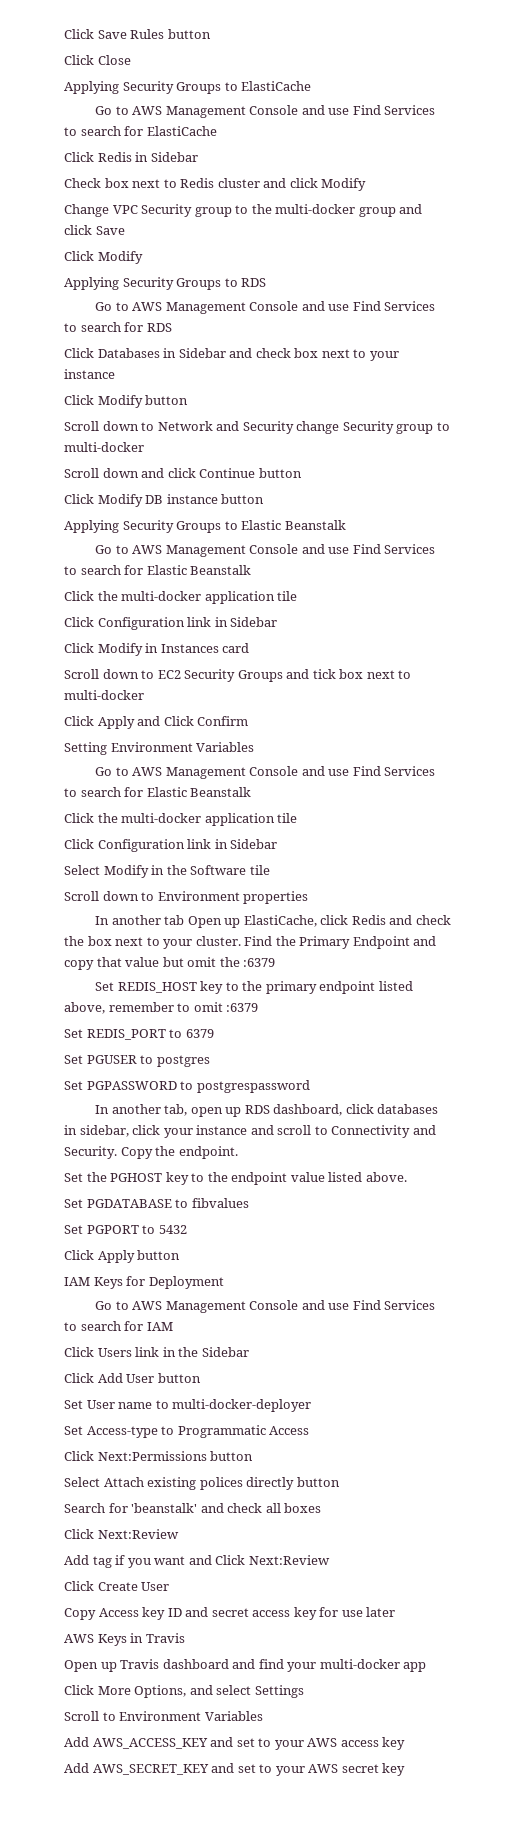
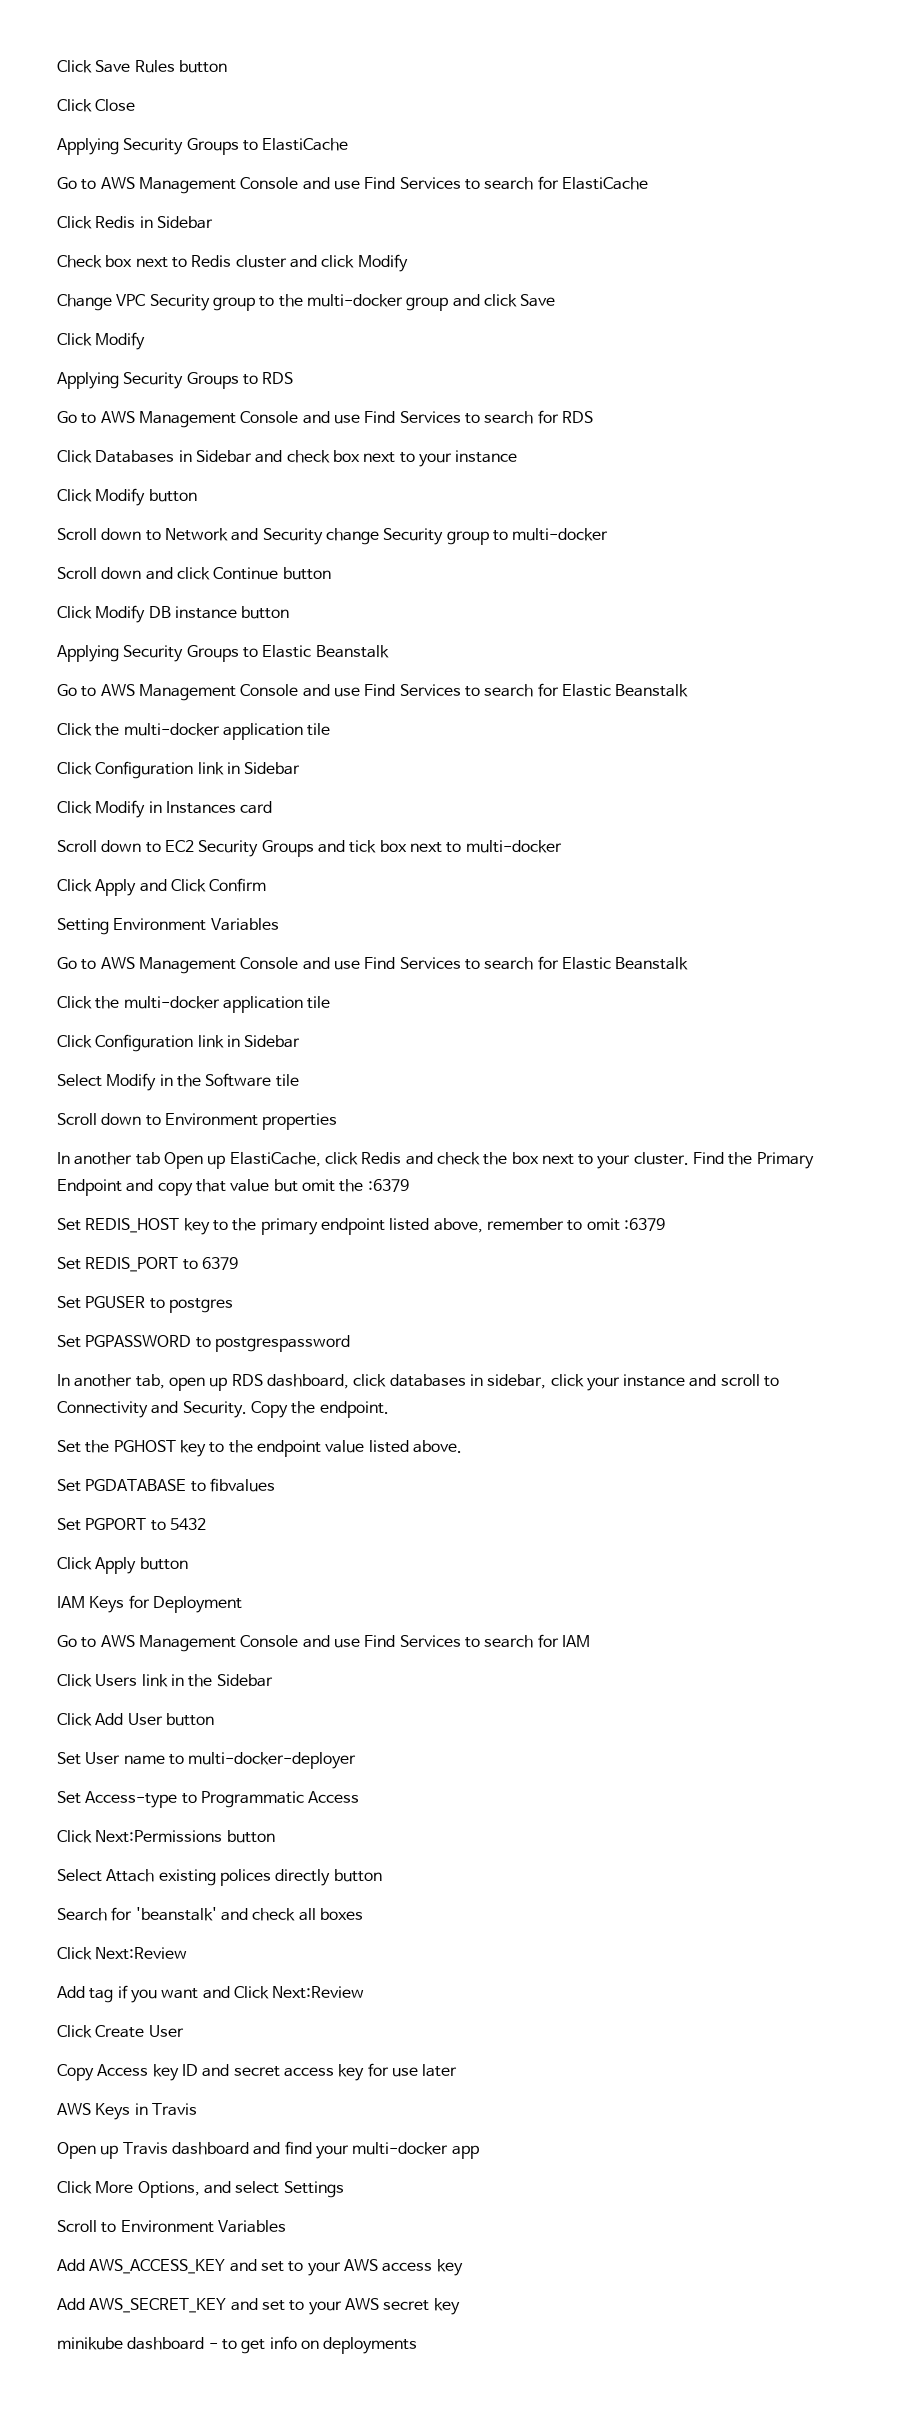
+ minikube dashboard - to get info on deployments

